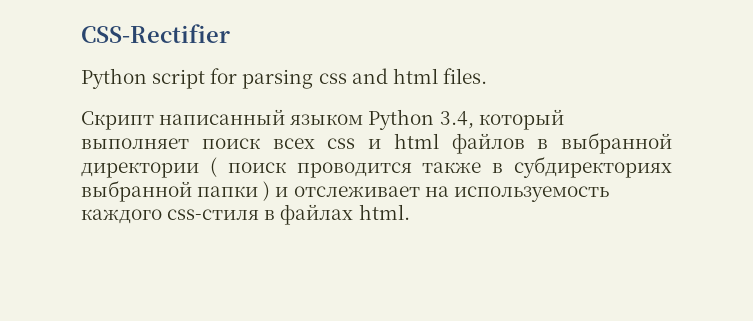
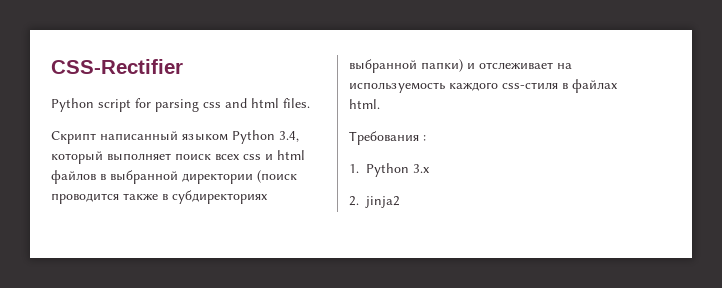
- Скрипт написанный языком Python 3.4, который выполняет поиск всех css и html файлов в выбранной директории ( поиск проводится также в субдиректориях выбранной папки ) и отслеживает на используемость каждого css-стиля в файлах html.
+ Скрипт написанный языком Python 3.4, который выполняет поиск всех css и html файлов в выбранной директории (поиск проводится также в субдиректориях выбранной папки) и отслеживает на используемость каждого css-стиля в файлах html.
+ Требования :
+ 1. Python 3.x
+ 2. jinja2

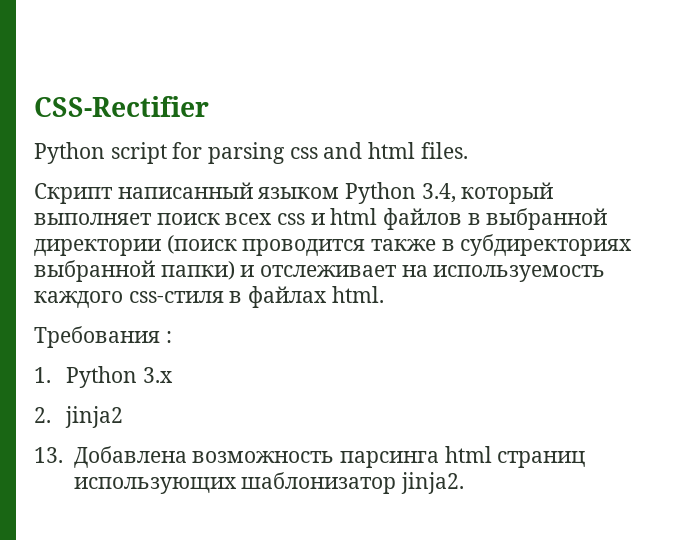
+ 13. Добавлена возможность парсинга html страниц использующих шаблонизатор jinja2.

